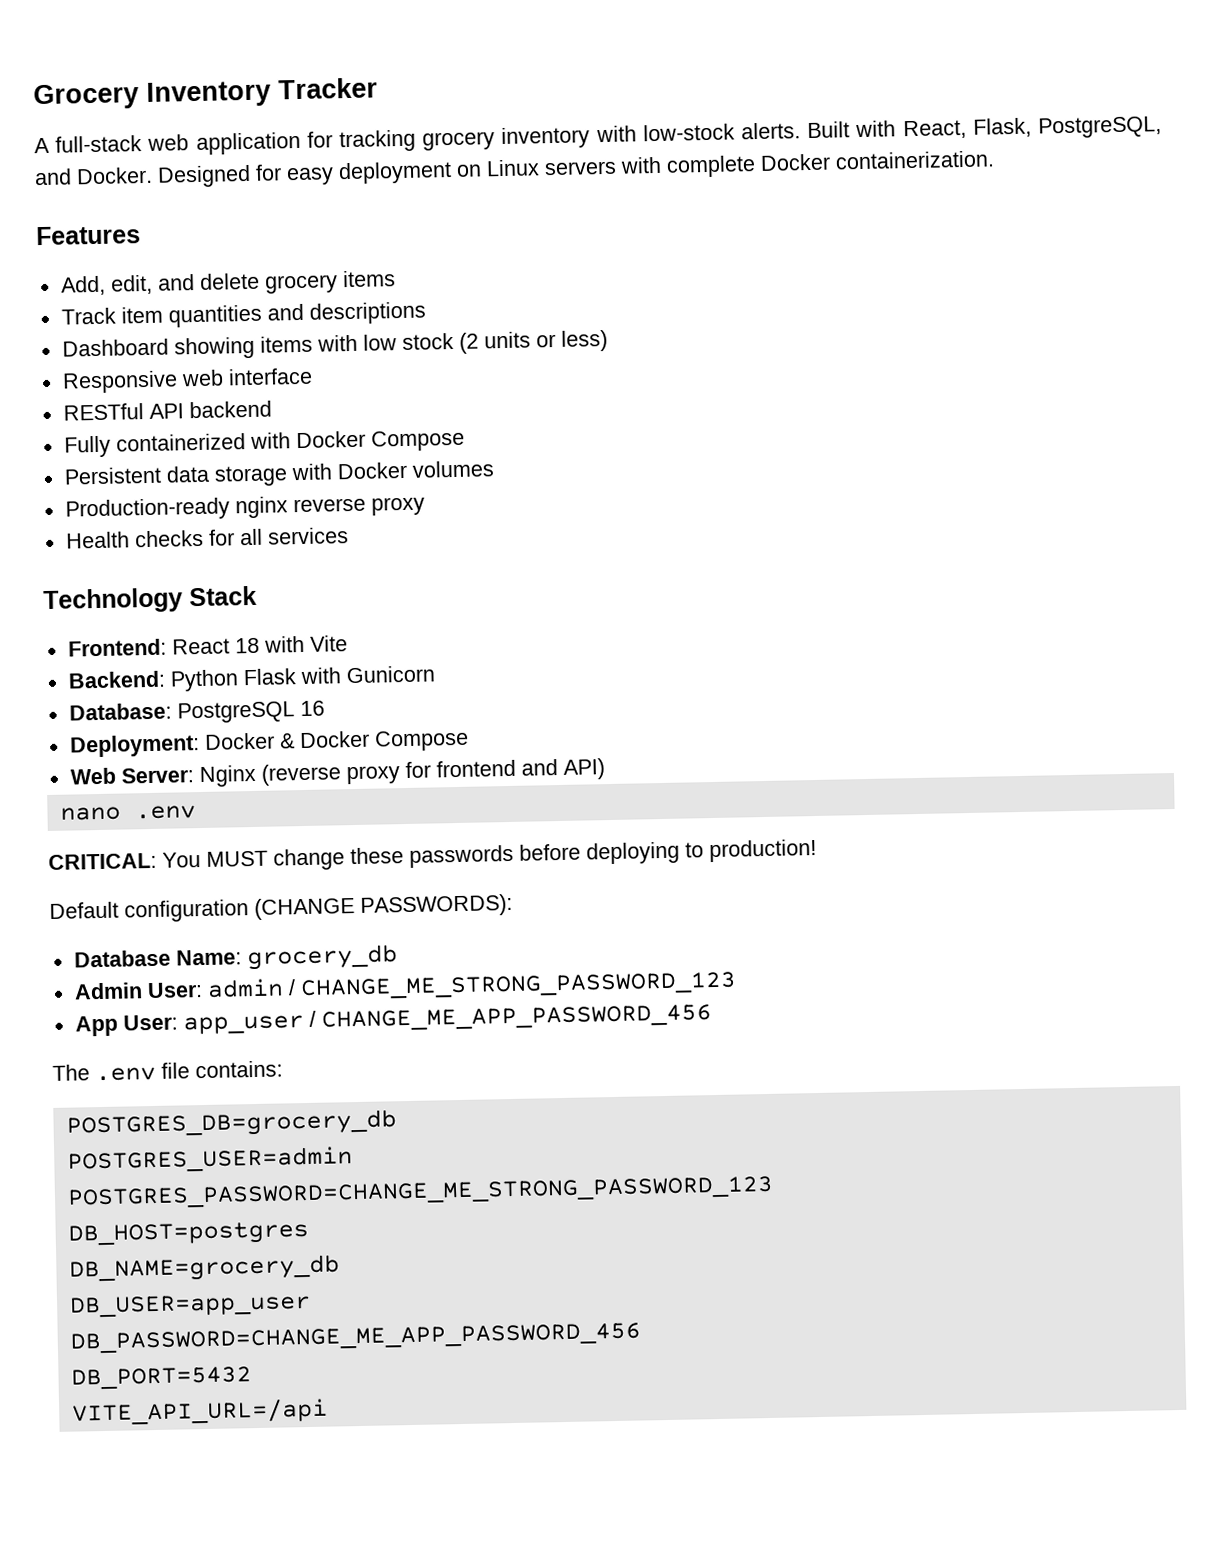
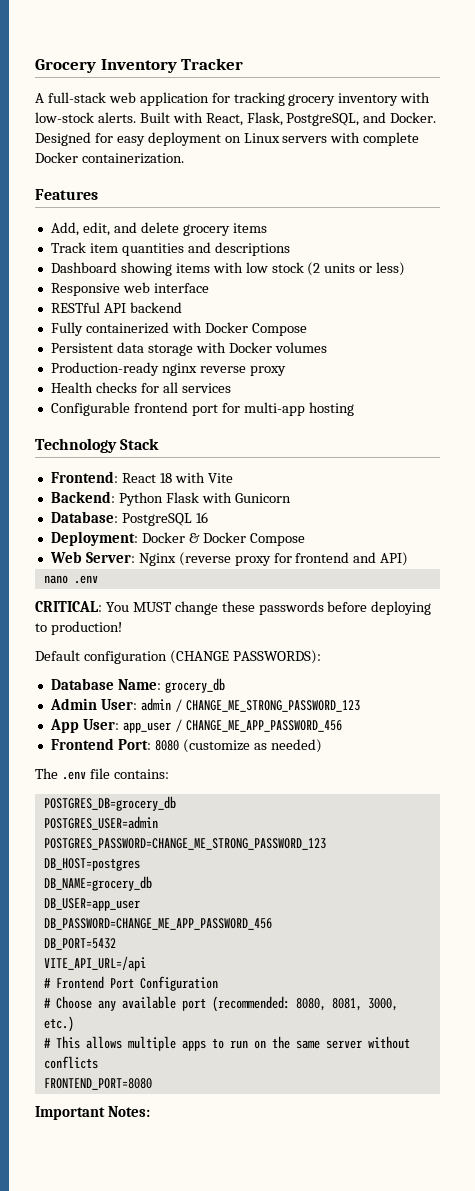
+ Configurable frontend port for multi-app hosting
+ Frontend Port: 8080 (customize as needed)
+ # Frontend Port Configuration
+ # Choose any available port (recommended: 8080, 8081, 3000, etc.)
+ # This allows multiple apps to run on the same server without conflicts
+ FRONTEND_PORT=8080
+ Important Notes:

